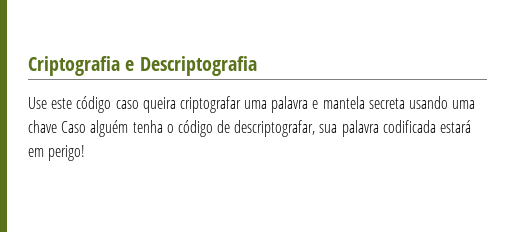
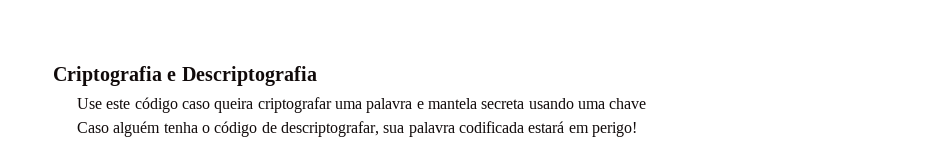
- Use este código caso queira criptografar uma palavra e mantela secreta usando uma chave Caso alguém tenha o código de descriptografar, sua palavra codificada estará em perigo!
+ Use este código caso queira criptografar uma palavra e mantela secreta usando uma chave
+ Caso alguém tenha o código de descriptografar, sua palavra codificada estará em perigo!

